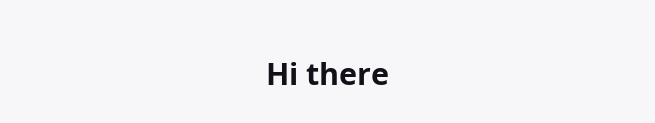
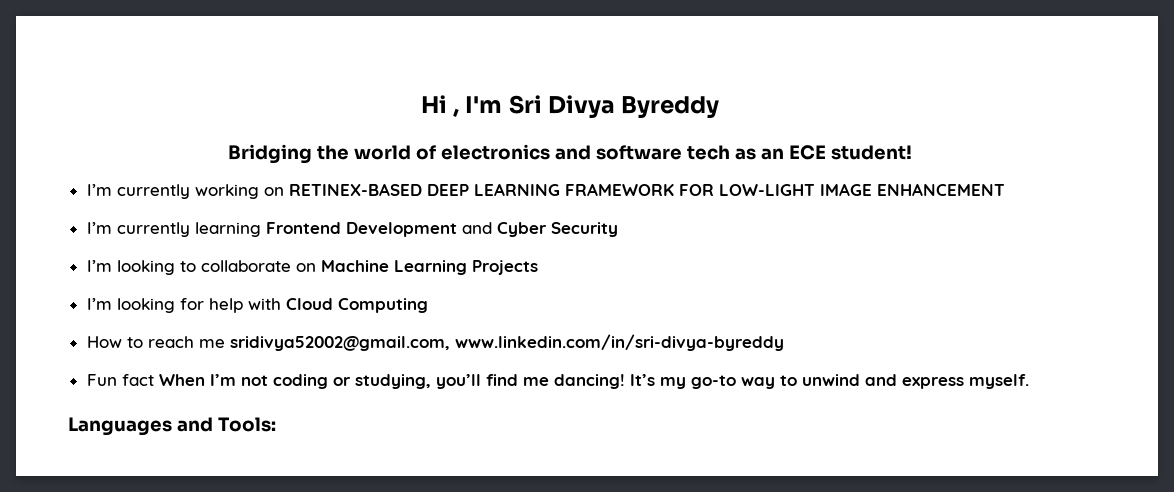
- Hi there
+ Hi , I'm Sri Divya Byreddy
+ Bridging the world of electronics and software tech as an ECE student!
+ I’m currently working on RETINEX-BASED DEEP LEARNING FRAMEWORK FOR LOW-LIGHT IMAGE ENHANCEMENT
+ I’m currently learning Frontend Development and Cyber Security
+ I’m looking to collaborate on Machine Learning Projects
+ I’m looking for help with Cloud Computing
+ How to reach me sridivya52002@gmail.com, www.linkedin.com/in/sri-divya-byreddy
+ Fun fact When I’m not coding or studying, you’ll find me dancing! It’s my go-to way to unwind and express myself.
+ Languages and Tools:

